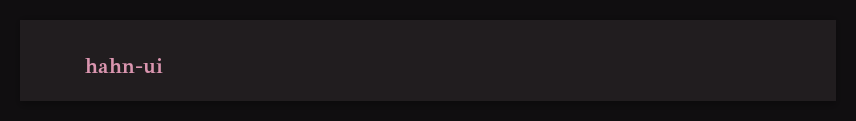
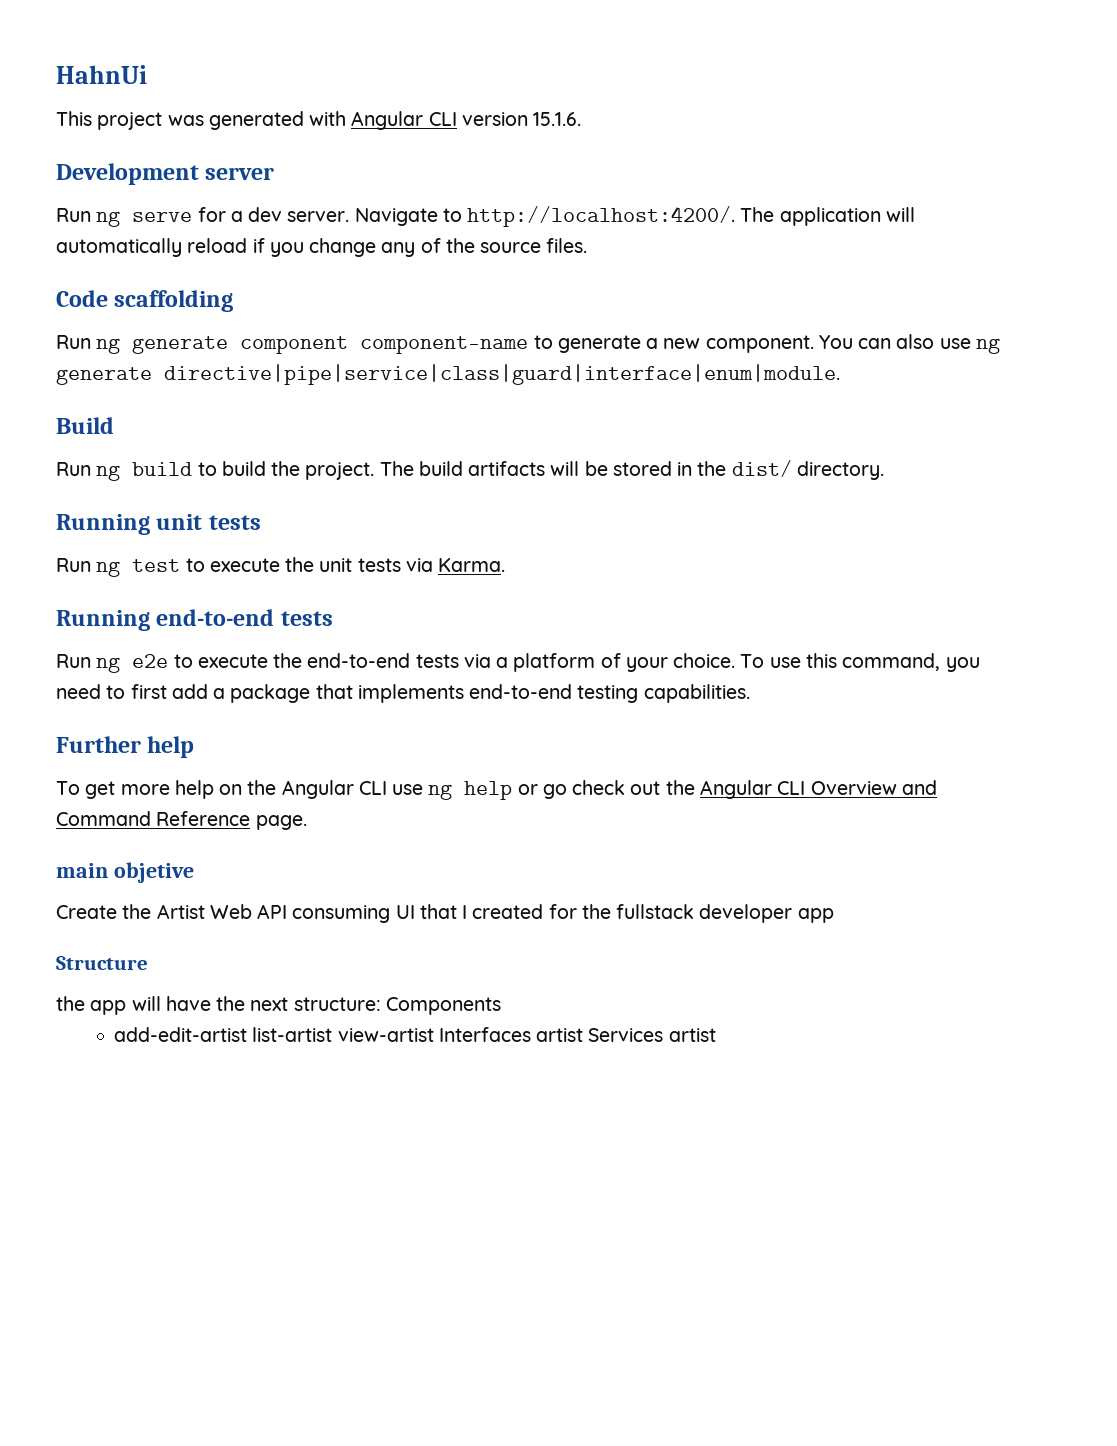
- hahn-ui
+ HahnUi
+ This project was generated with Angular CLI version 15.1.6.
+ Development server
+ Run ng serve for a dev server. Navigate to http://localhost:4200/. The application will automatically reload if you change any of the source files.
+ Code scaffolding
+ Run ng generate component component-name to generate a new component. You can also use ng generate directive|pipe|service|class|guard|interface|enum|module.
+ Build
+ Run ng build to build the project. The build artifacts will be stored in the dist/ directory.
+ Running unit tests
+ Run ng test to execute the unit tests via Karma.
+ Running end-to-end tests
+ Run ng e2e to execute the end-to-end tests via a platform of your choice. To use this command, you need to first add a package that implements end-to-end testing capabilities.
+ Further help
+ To get more help on the Angular CLI use ng help or go check out the Angular CLI Overview and Command Reference page.
+ main objetive
+ Create the Artist Web API consuming UI that I created for the fullstack developer app
+ Structure
+ the app will have the next structure: Components
+ add-edit-artist list-artist view-artist Interfaces artist Services artist

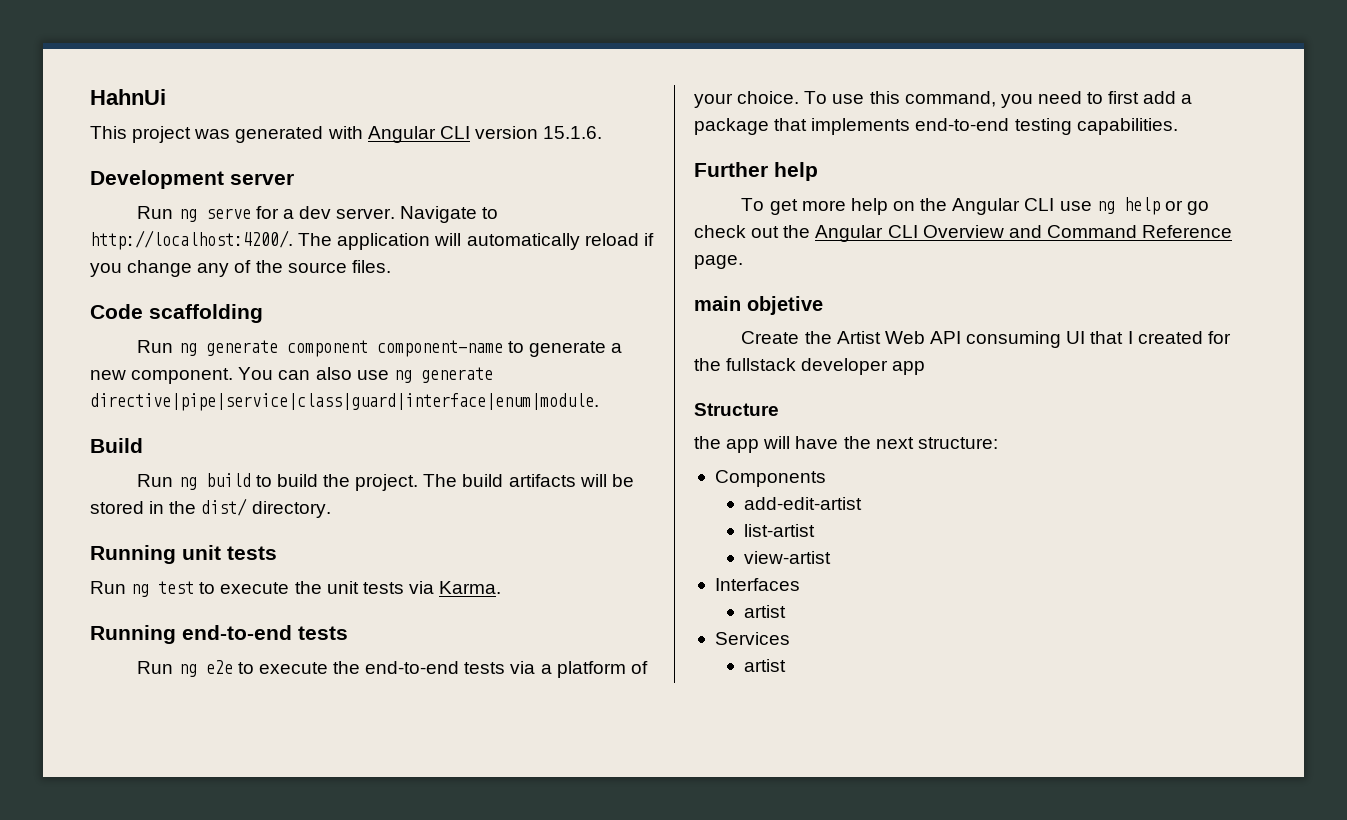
- the app will have the next structure: Components
+ the app will have the next structure:
+ Components
- add-edit-artist list-artist view-artist Interfaces artist Services artist
+ add-edit-artist
+ list-artist
+ view-artist
+ Interfaces
+ artist
+ Services
+ artist

